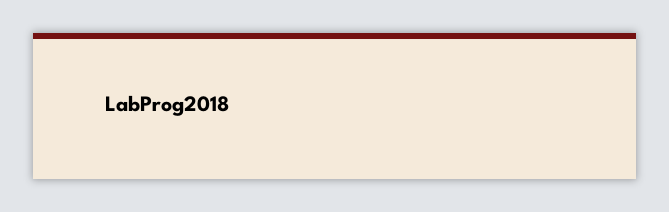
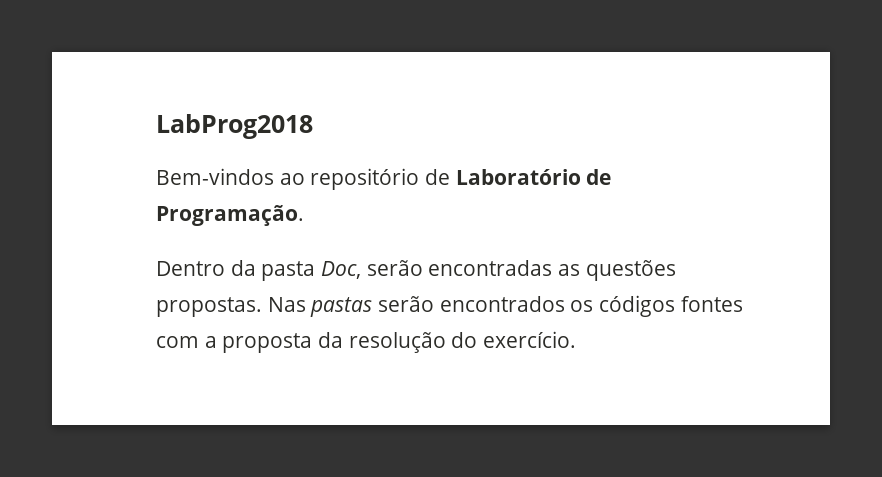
+ Bem-vindos ao repositório de Laboratório de Programação.
+ Dentro da pasta Doc, serão encontradas as questões propostas. Nas pastas serão encontrados os códigos fontes com a proposta da resolução do exercício.

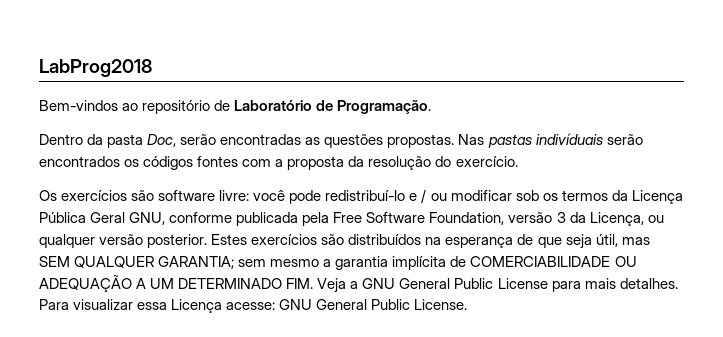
- Nas pastas serão encontrados os códigos fontes com a proposta da resolução do exercício.
+ Nas pastas indivíduais serão encontrados os códigos fontes com a proposta da resolução do exercício.
+ Os exercícios são software livre: você pode redistribuí-lo e / ou modificar sob os termos da Licença Pública Geral GNU, conforme publicada pela Free Software Foundation, versão 3 da Licença, ou qualquer versão posterior. Estes exercícios são distribuídos na esperança de que seja útil, mas SEM QUALQUER GARANTIA; sem mesmo a garantia implícita de COMERCIABILIDADE OU ADEQUAÇÃO A UM DETERMINADO FIM. Veja a GNU General Public License para mais detalhes. Para visualizar essa Licença acesse: GNU General Public License.

